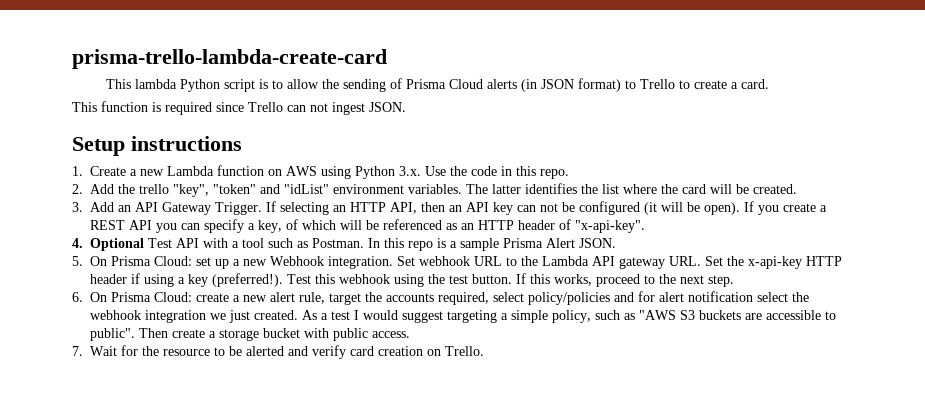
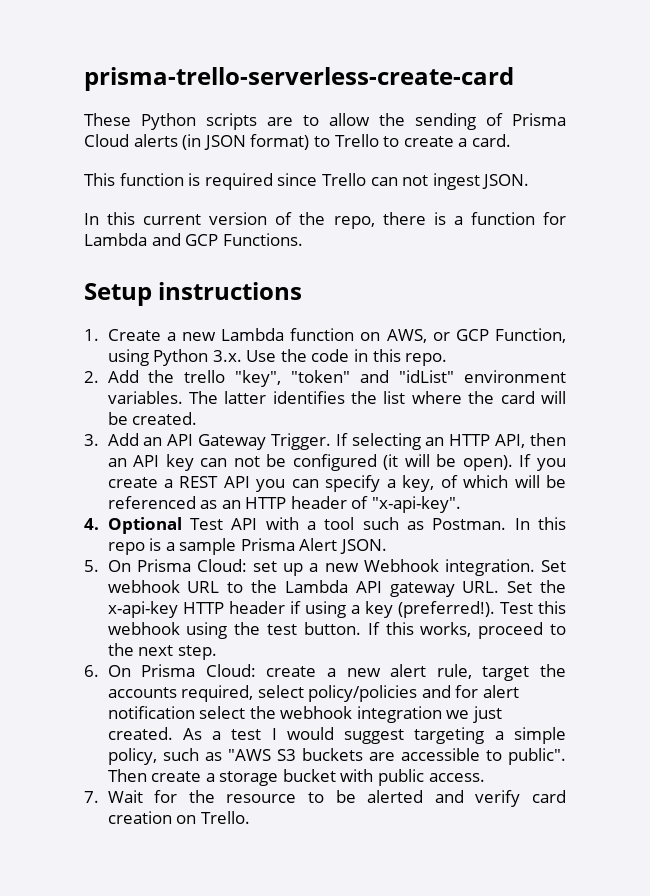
- prisma-trello-lambda-create-card
- This lambda Python script is to allow the sending of Prisma Cloud alerts (in JSON format) to Trello to create a card.
+ prisma-trello-serverless-create-card
+ These Python scripts are to allow the sending of Prisma Cloud alerts (in JSON format) to Trello to create a card.
+ In this current version of the repo, there is a function for Lambda and GCP Functions.
- 1. Create a new Lambda function on AWS using Python 3.x. Use the code in this repo.
+ 1. Create a new Lambda function on AWS, or GCP Function, using Python 3.x. Use the code in this repo.

